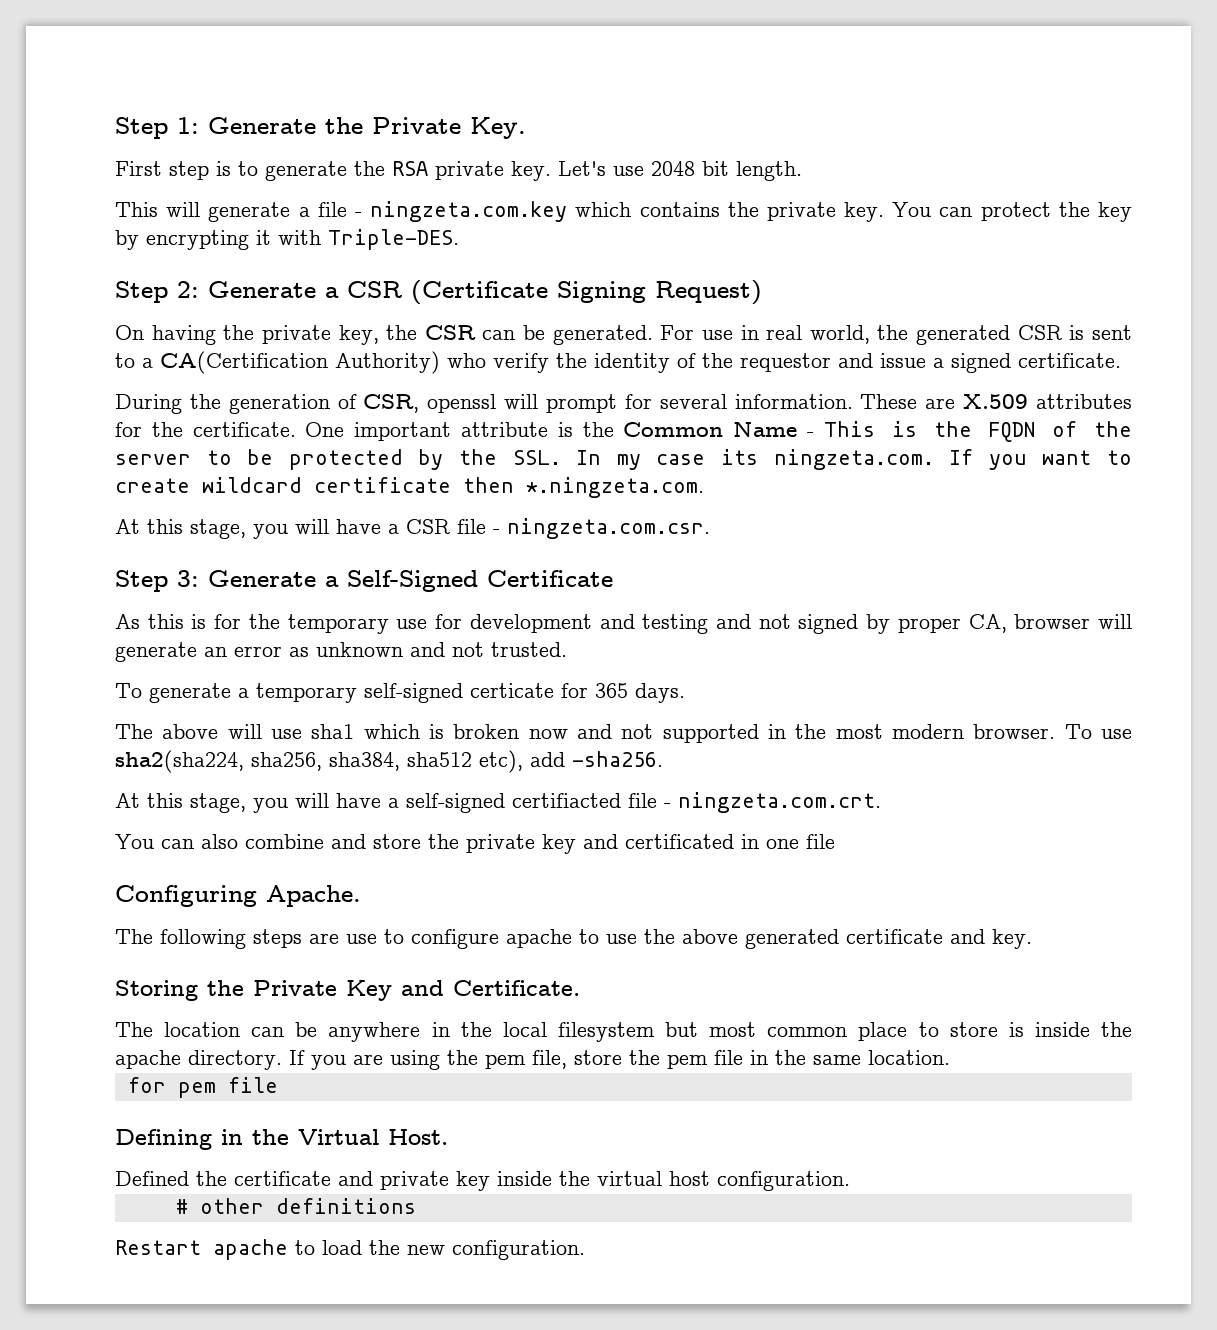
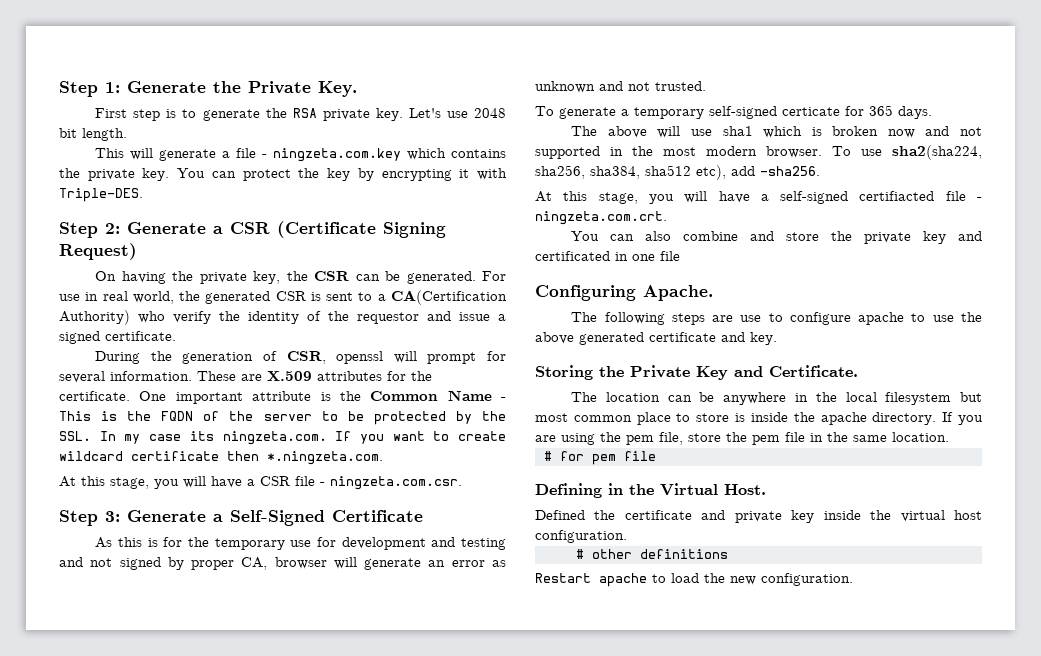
- for pem file
+ # for pem file

